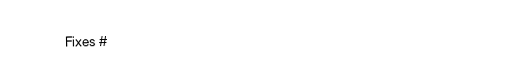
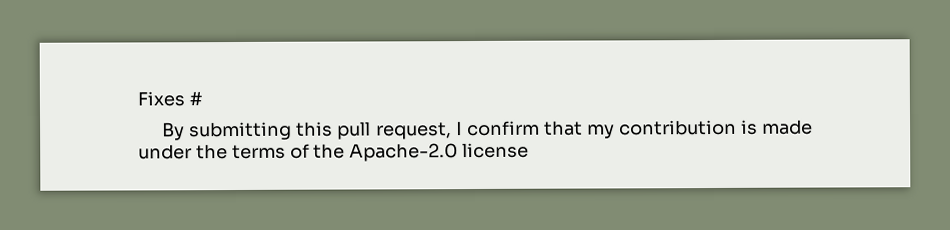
+ By submitting this pull request, I confirm that my contribution is made under the terms of the Apache-2.0 license

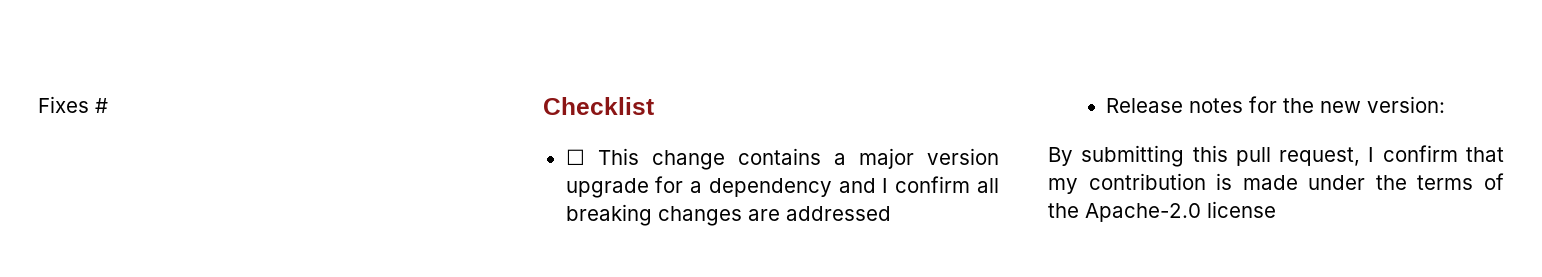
+ Checklist
+ ☐ This change contains a major version upgrade for a dependency and I confirm all breaking changes are addressed
+ Release notes for the new version:

